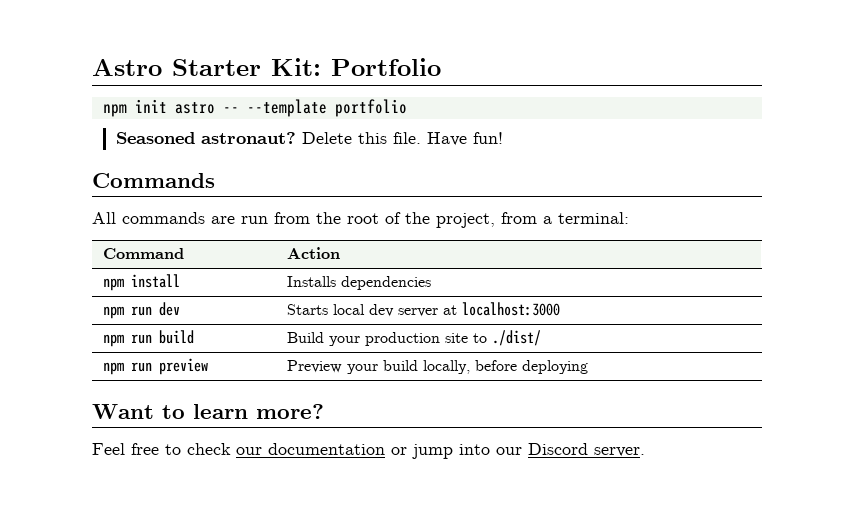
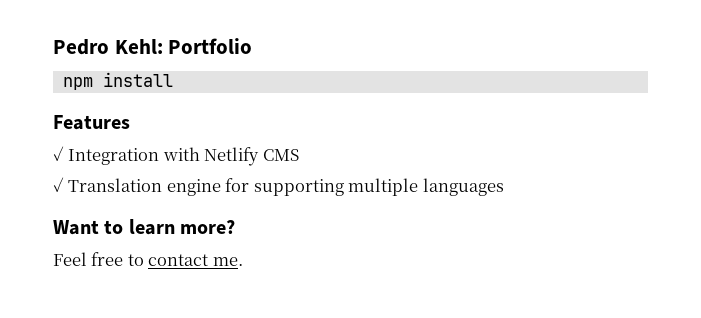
- Astro Starter Kit: Portfolio
+ Pedro Kehl: Portfolio
- npm init astro -- --template portfolio
- Seasoned astronaut? Delete this file. Have fun!
- Commands
- All commands are run from the root of the project, from a terminal:
- Command | Action
- npm install | Installs dependencies
- npm run dev | Starts local dev server at localhost:3000
- npm run build | Build your production site to ./dist/
- npm run preview | Preview your build locally, before deploying
+ npm install
+ Features
+ ✓ Integration with Netlify CMS
+ ✓ Translation engine for supporting multiple languages
- Feel free to check our documentation or jump into our Discord server.
+ Feel free to contact me.

